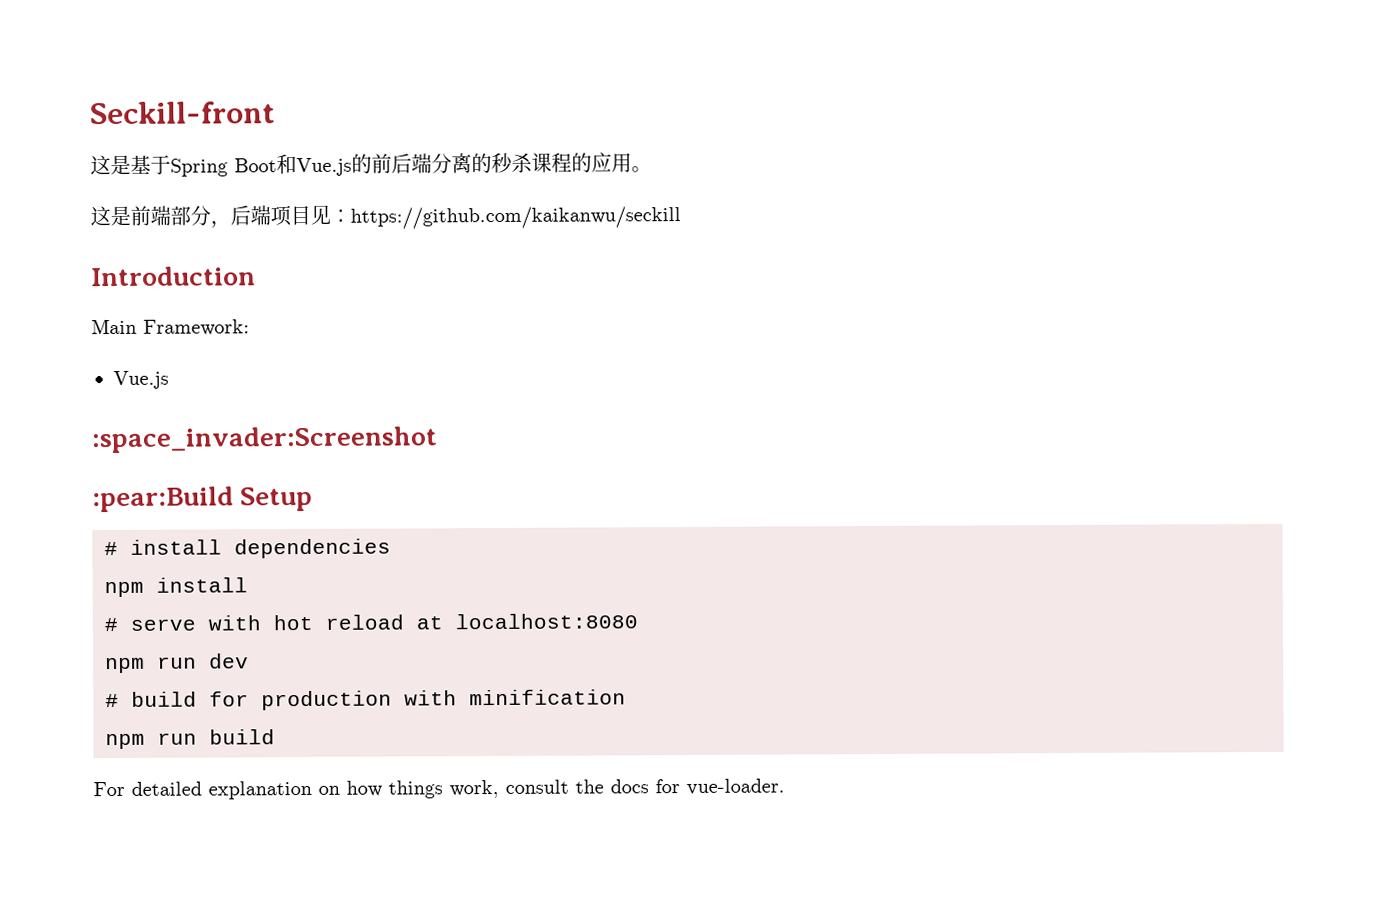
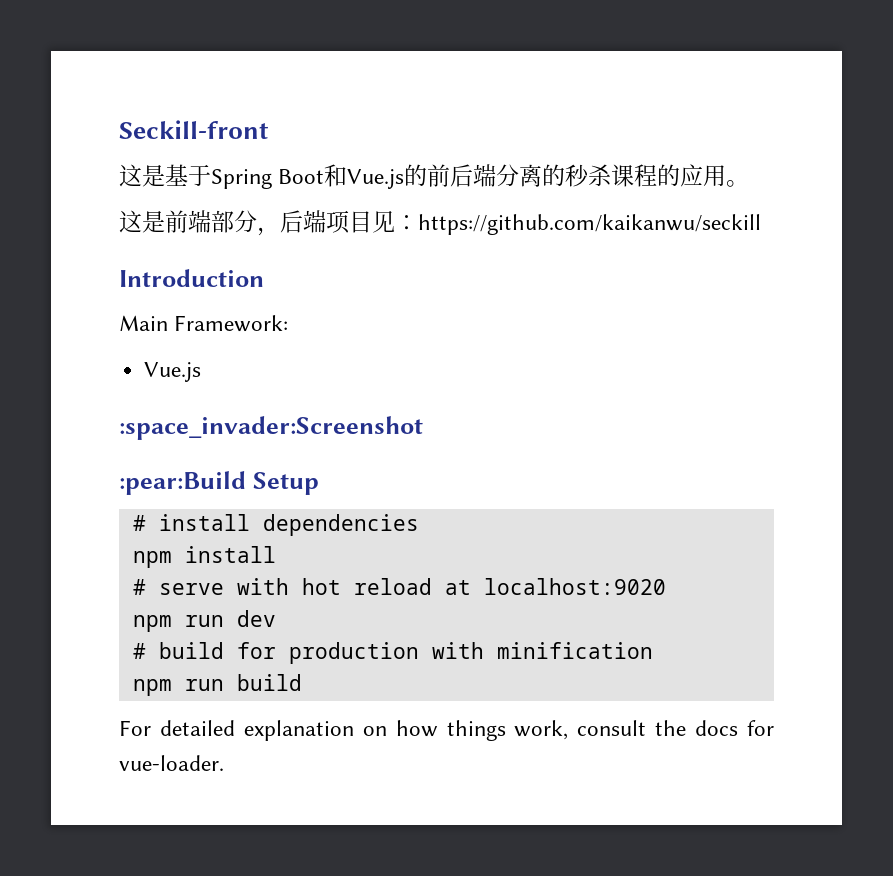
- # serve with hot reload at localhost:8080
+ # serve with hot reload at localhost:9020

